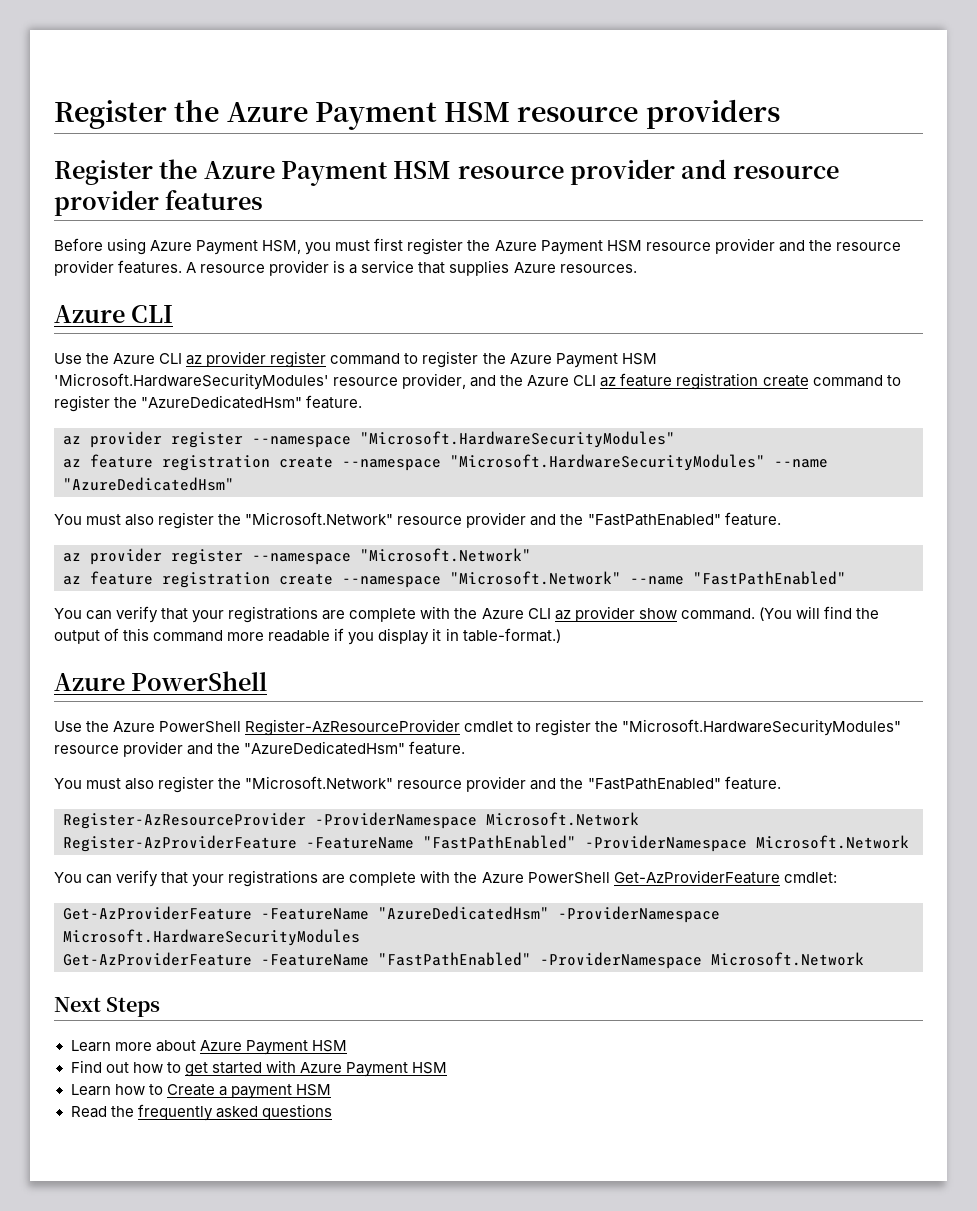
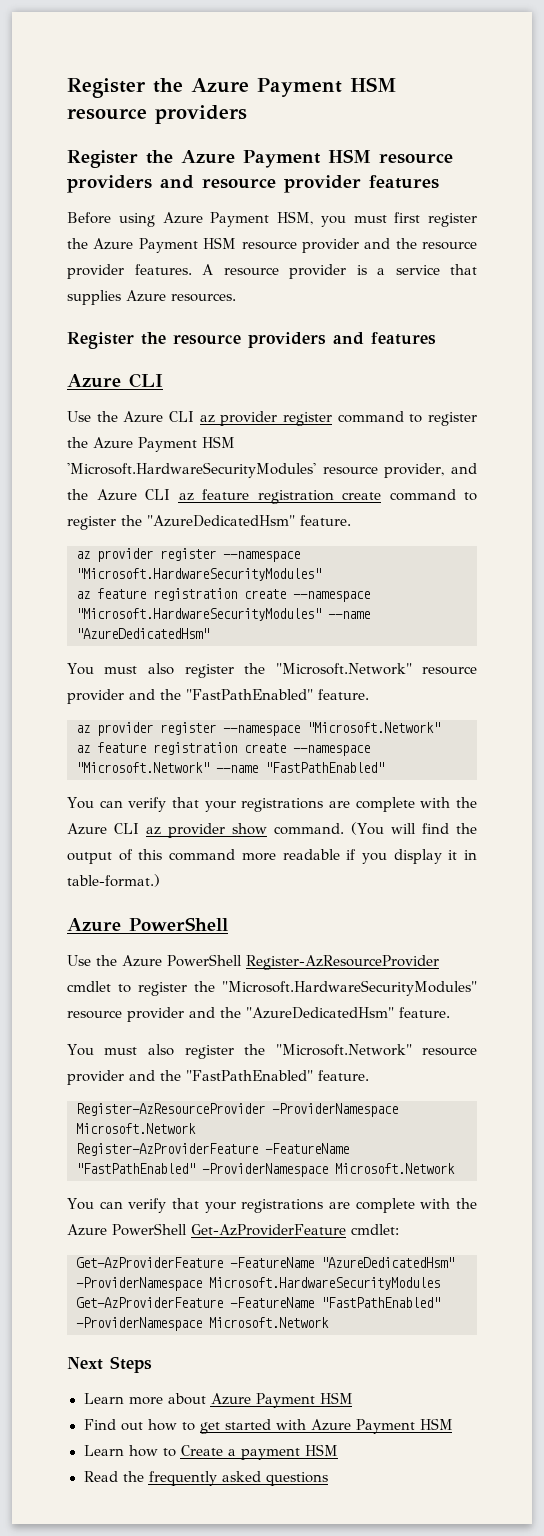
- Register the Azure Payment HSM resource provider and resource provider features
+ Register the Azure Payment HSM resource providers and resource provider features
+ Register the resource providers and features

